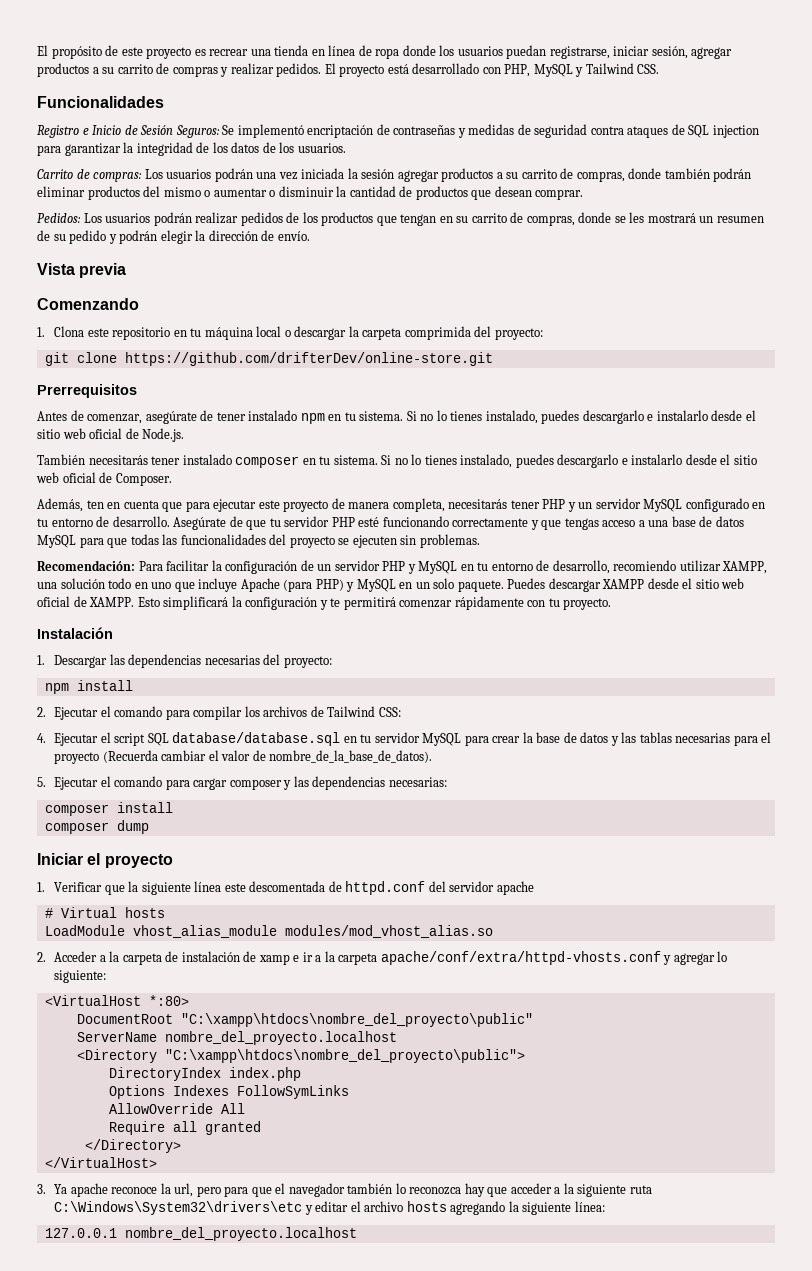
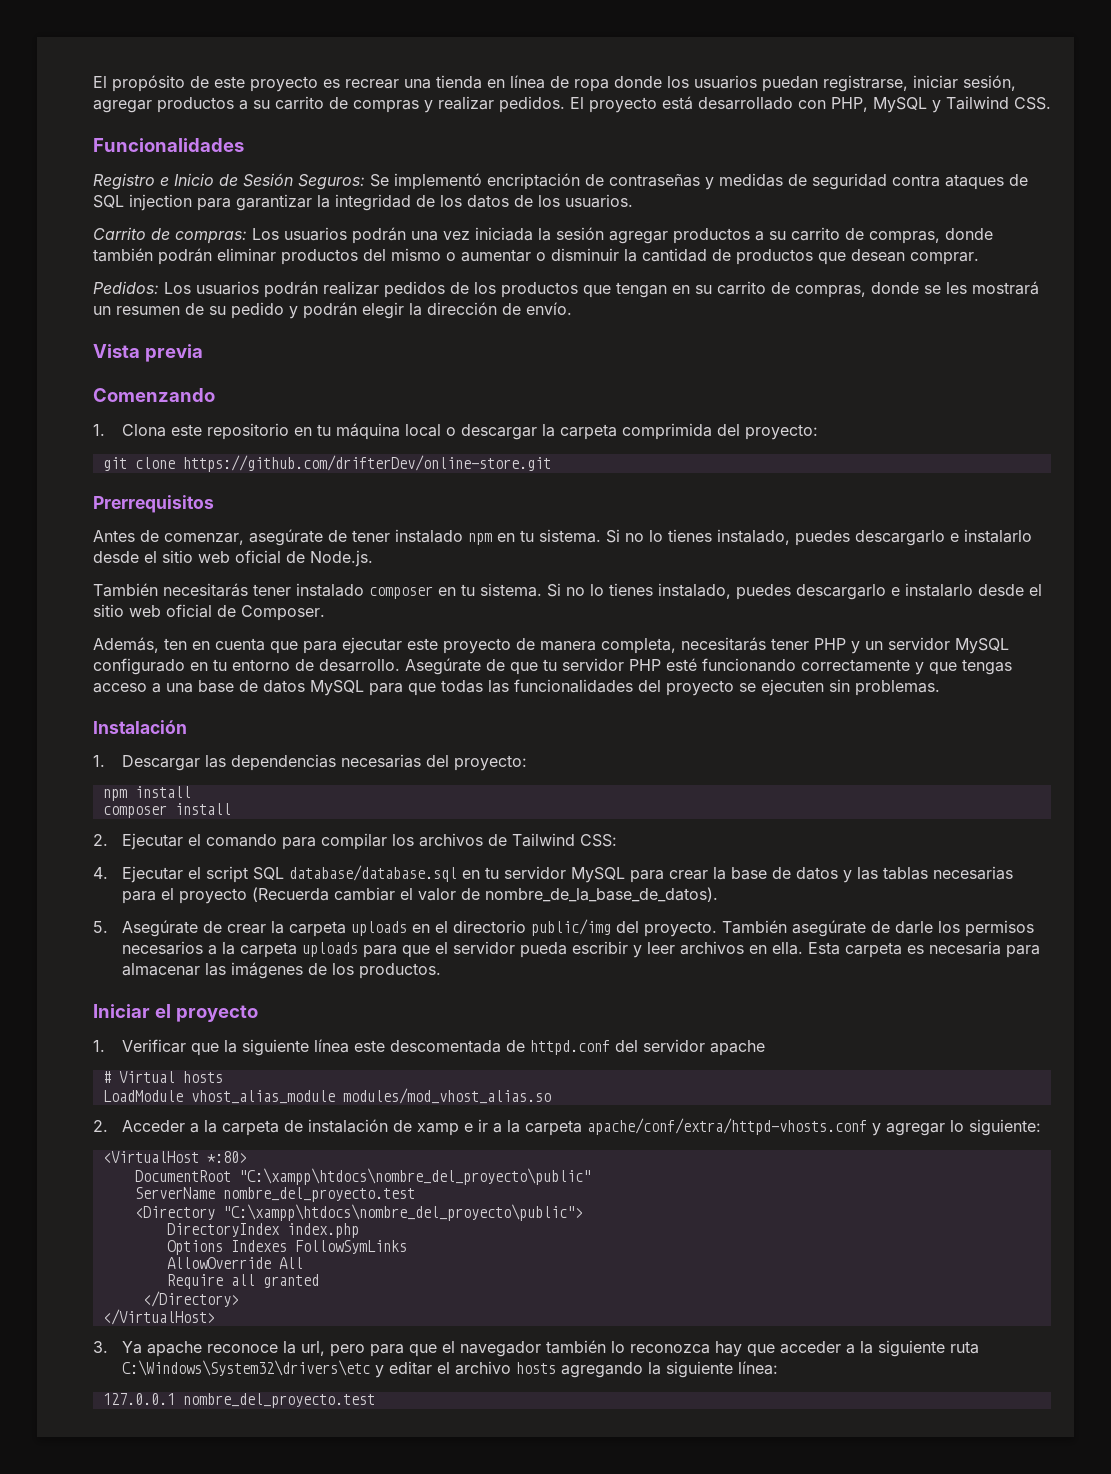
- Recomendación: Para facilitar la configuración de un servidor PHP y MySQL en tu entorno de desarrollo, recomiendo utilizar XAMPP, una solución todo en uno que incluye Apache (para PHP) y MySQL en un solo paquete. Puedes descargar XAMPP desde el sitio web oficial de XAMPP. Esto simplificará la configuración y te permitirá comenzar rápidamente con tu proyecto.
+ composer install
- 5. Ejecutar el comando para cargar composer y las dependencias necesarias:
- composer install
- composer dump
+ 5. Asegúrate de crear la carpeta uploads en el directorio public/img del proyecto. También asegúrate de darle los permisos necesarios a la carpeta uploads para que el servidor pueda escribir y leer archivos en ella. Esta carpeta es necesaria para almacenar las imágenes de los productos.
- ServerName nombre_del_proyecto.localhost
+ ServerName nombre_del_proyecto.test
- 127.0.0.1 nombre_del_proyecto.localhost
+ 127.0.0.1 nombre_del_proyecto.test

